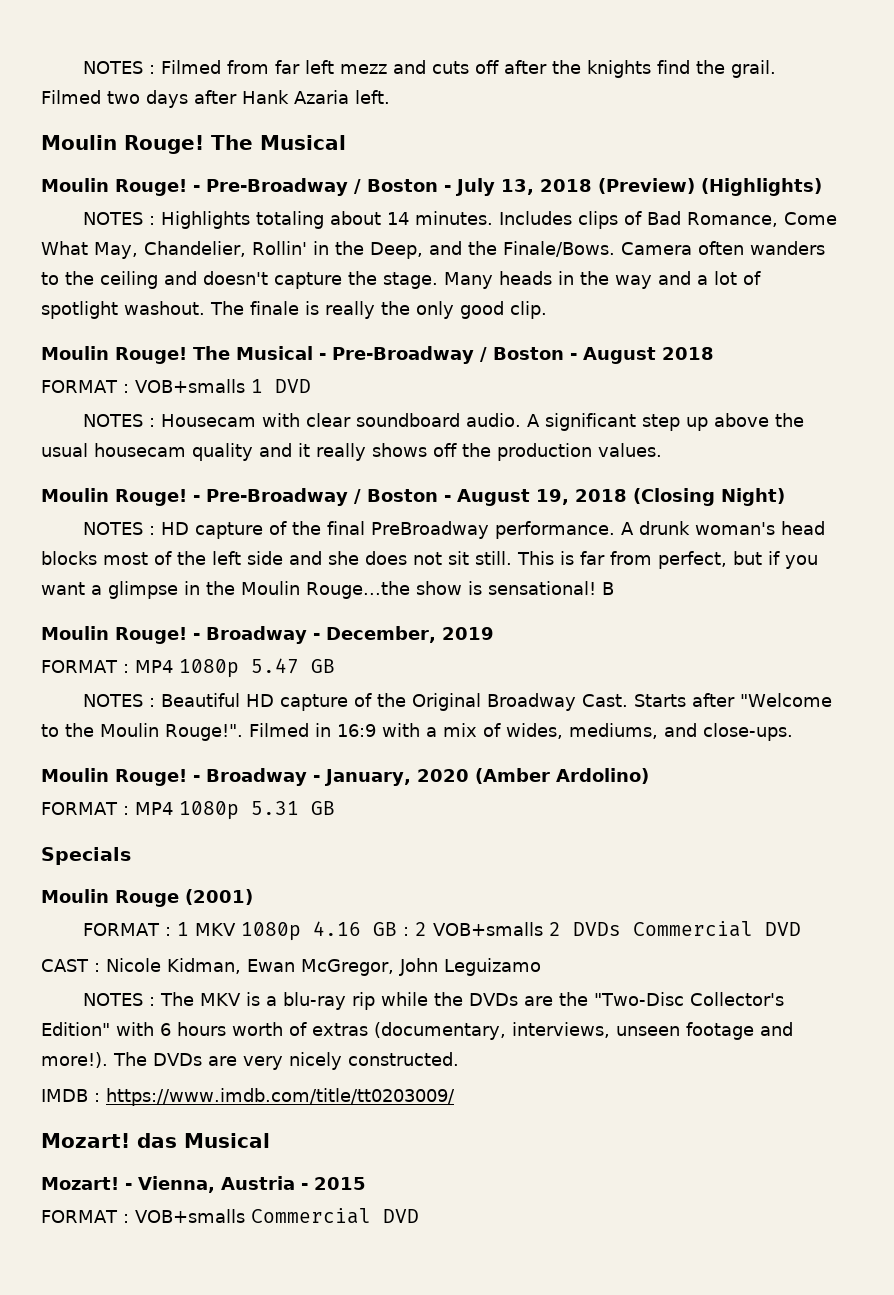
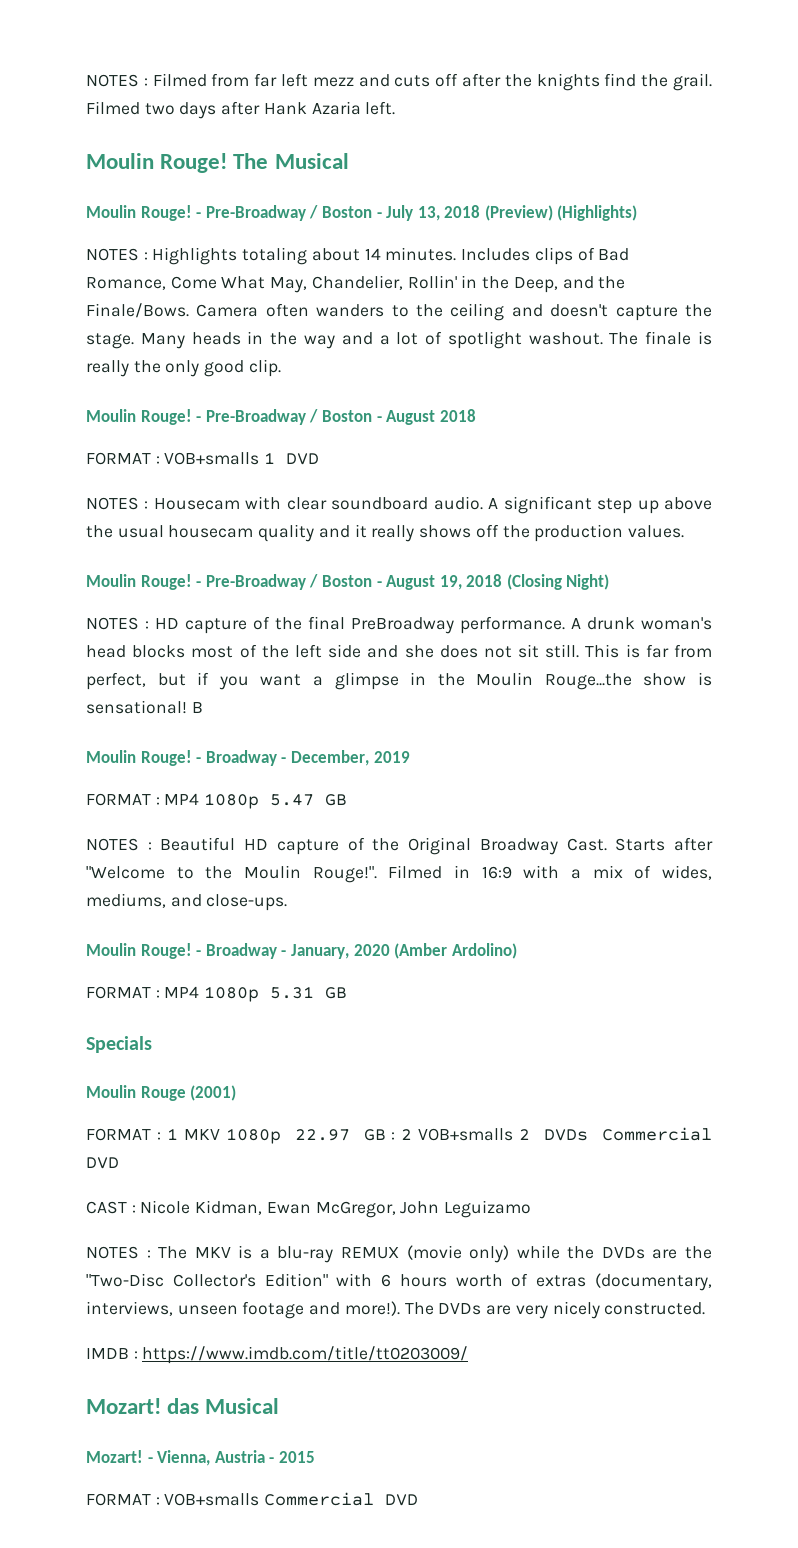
- The Musical - Pre-Broadway / Boston - August 2018
+ - Pre-Broadway / Boston - August 2018
- FORMAT : 1 MKV 1080p 4.16 GB : 2 VOB+smalls 2 DVDs Commercial DVD
+ FORMAT : 1 MKV 1080p 22.97 GB : 2 VOB+smalls 2 DVDs Commercial DVD
- NOTES : The MKV is a blu-ray rip while the DVDs are the "Two-Disc Collector's Edition" with 6 hours worth of extras (documentary, interviews, unseen footage and more!).
+ NOTES : The MKV is a blu-ray REMUX (movie only) while the DVDs are the "Two-Disc Collector's Edition" with 6 hours worth of extras (documentary, interviews, unseen footage and more!).

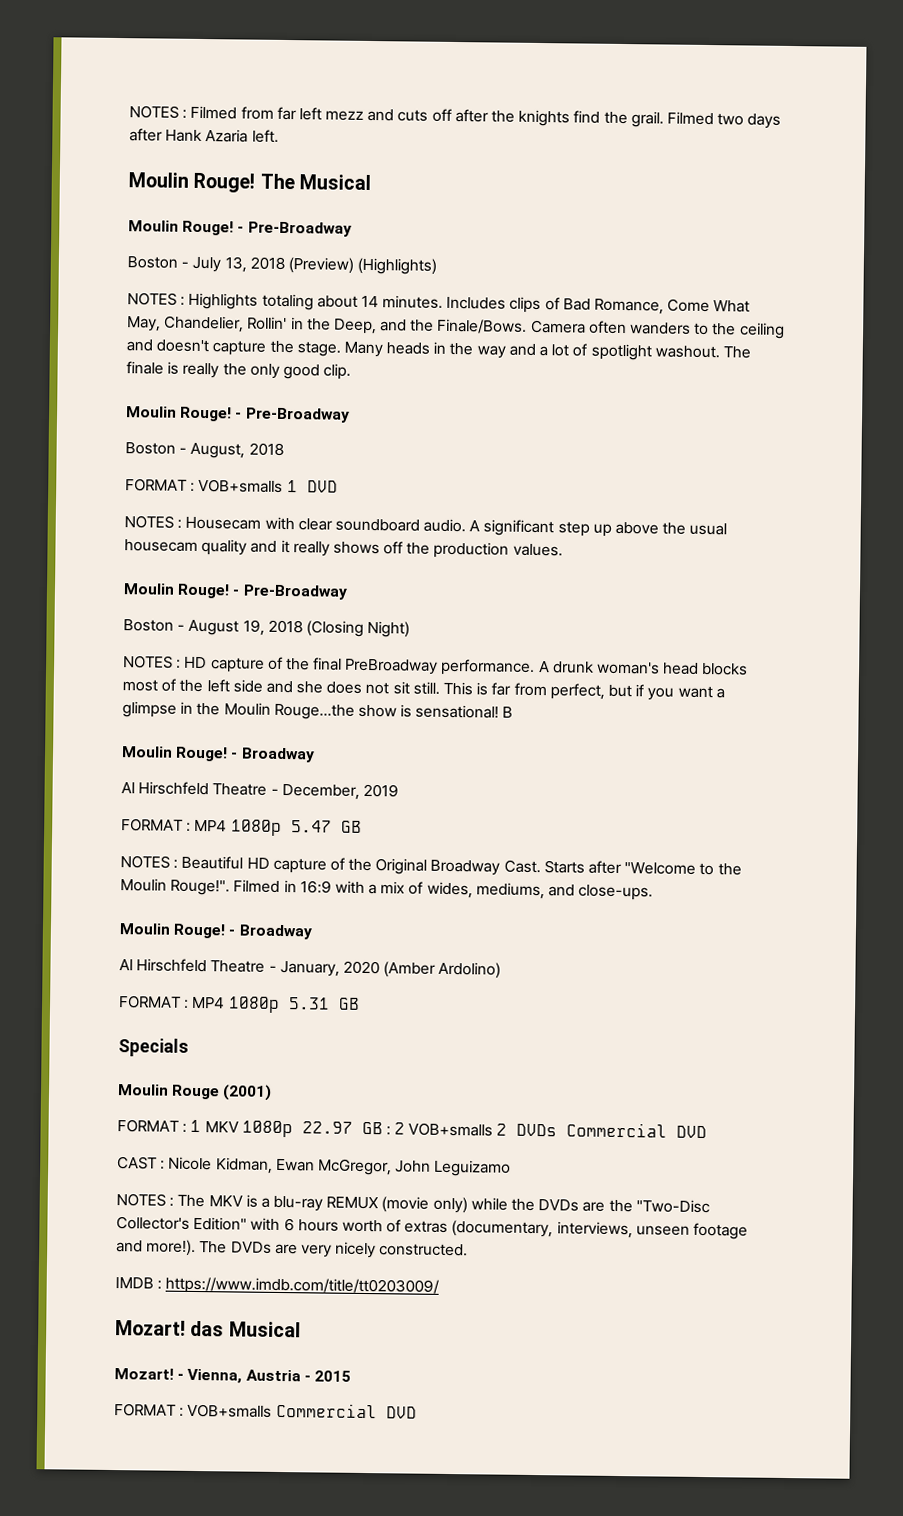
  The Musical
- Moulin Rouge! - Pre-Broadway / Boston - July 13, 2018 (Preview) (Highlights)
+ Moulin Rouge! - Pre-Broadway
+ Boston - July 13, 2018 (Preview) (Highlights)
  The finale is really the only good clip.
- Moulin Rouge! - Pre-Broadway / Boston - August 2018
+ Moulin Rouge! - Pre-Broadway
+ Boston - August, 2018
  A significant step up above the usual housecam quality and it really shows off the production values.
- Moulin Rouge! - Pre-Broadway / Boston - August 19, 2018 (Closing Night)
+ Moulin Rouge! - Pre-Broadway
+ Boston - August 19, 2018 (Closing Night)
  B
- Moulin Rouge! - Broadway - December, 2019
+ Moulin Rouge! - Broadway
+ Al Hirschfeld Theatre - December, 2019
  Filmed in 16:9 with a mix of wides, mediums, and close-ups.
- Moulin Rouge! - Broadway - January, 2020 (Amber Ardolino)
+ Moulin Rouge! - Broadway
+ Al Hirschfeld Theatre - January, 2020 (Amber Ardolino)

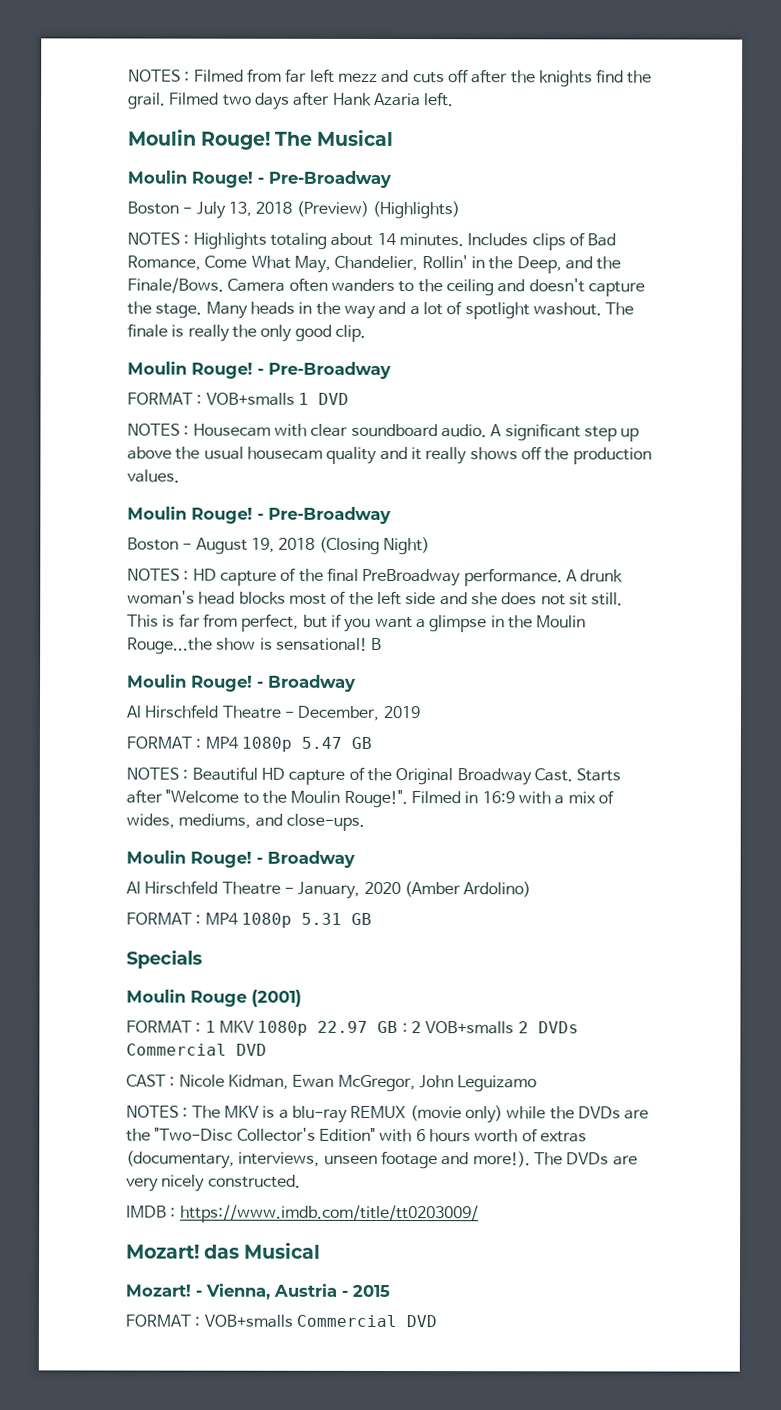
- Boston - August, 2018

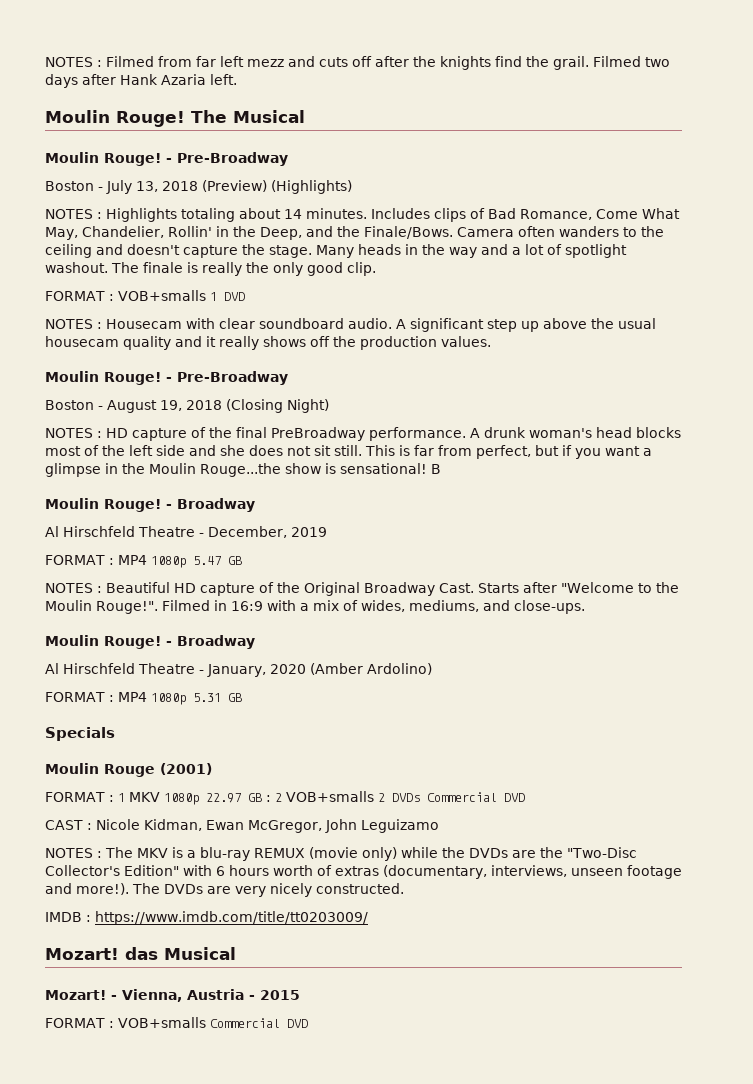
  The finale is really the only good clip.
- Moulin Rouge! - Pre-Broadway

